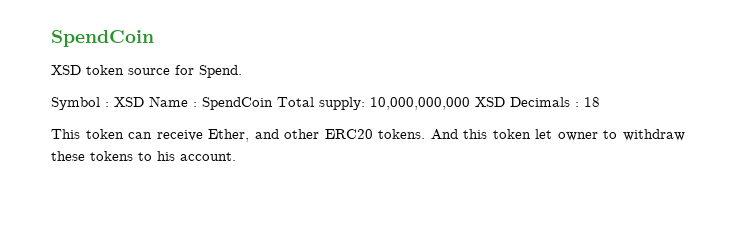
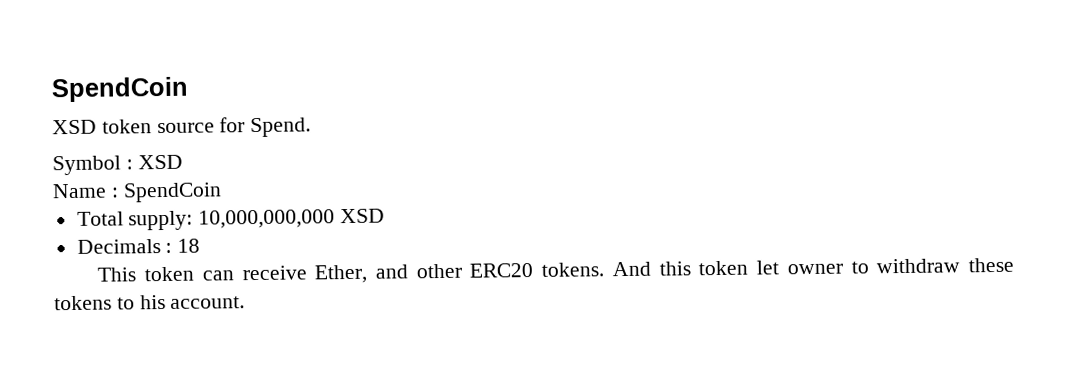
- Symbol : XSD Name : SpendCoin Total supply: 10,000,000,000 XSD Decimals : 18
+ Symbol : XSD
+ Name : SpendCoin
+ Total supply: 10,000,000,000 XSD
+ Decimals : 18

